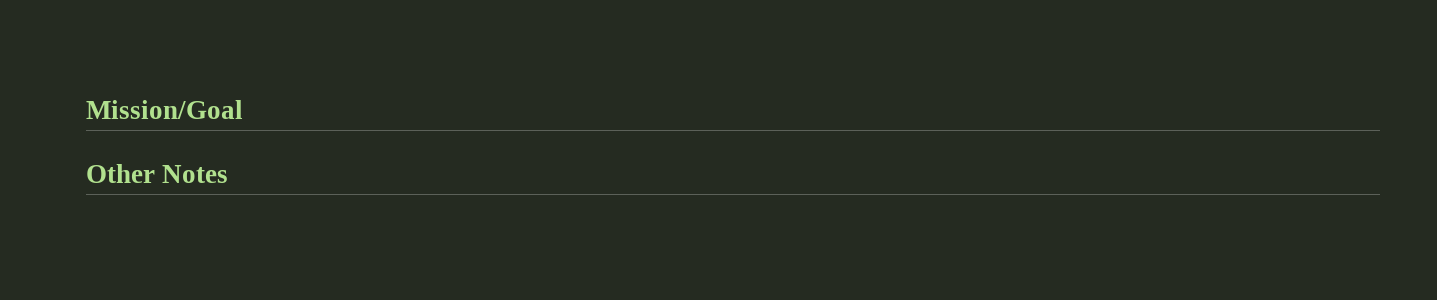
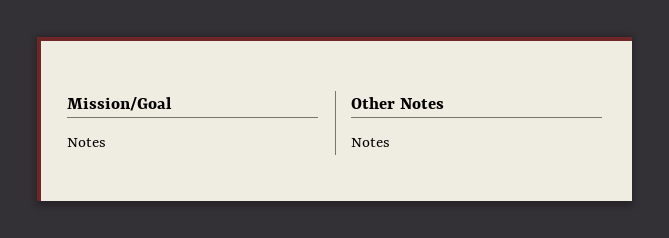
  Mission/Goal
+ Notes
  Other Notes
+ Notes

